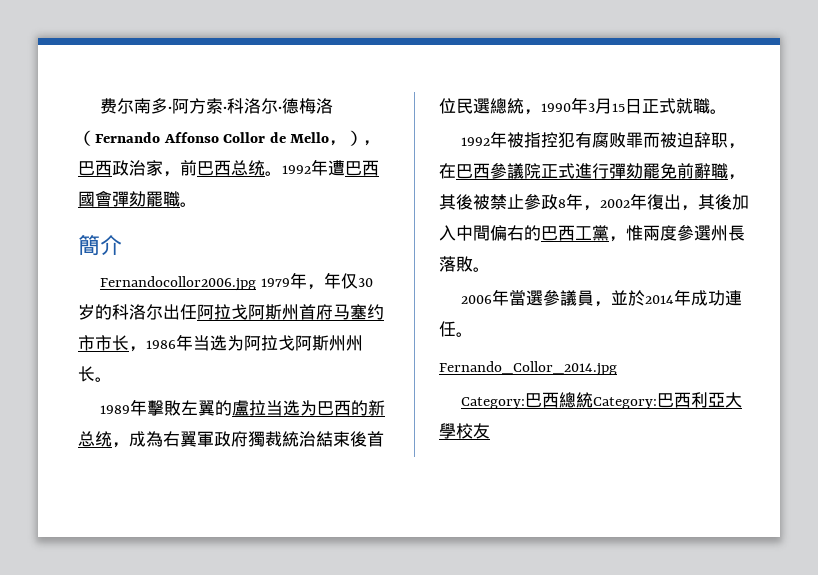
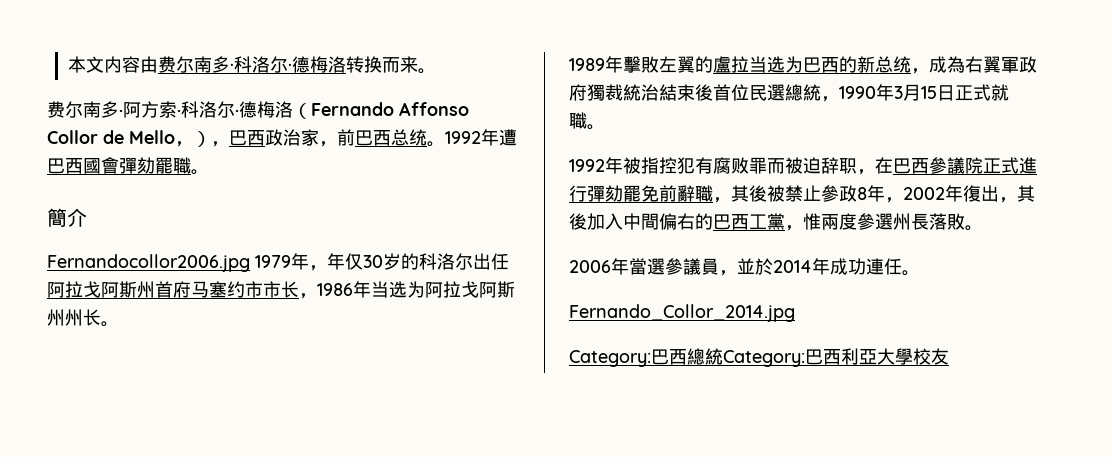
+ 本文内容由费尔南多·科洛尔·德梅洛转换而来。

